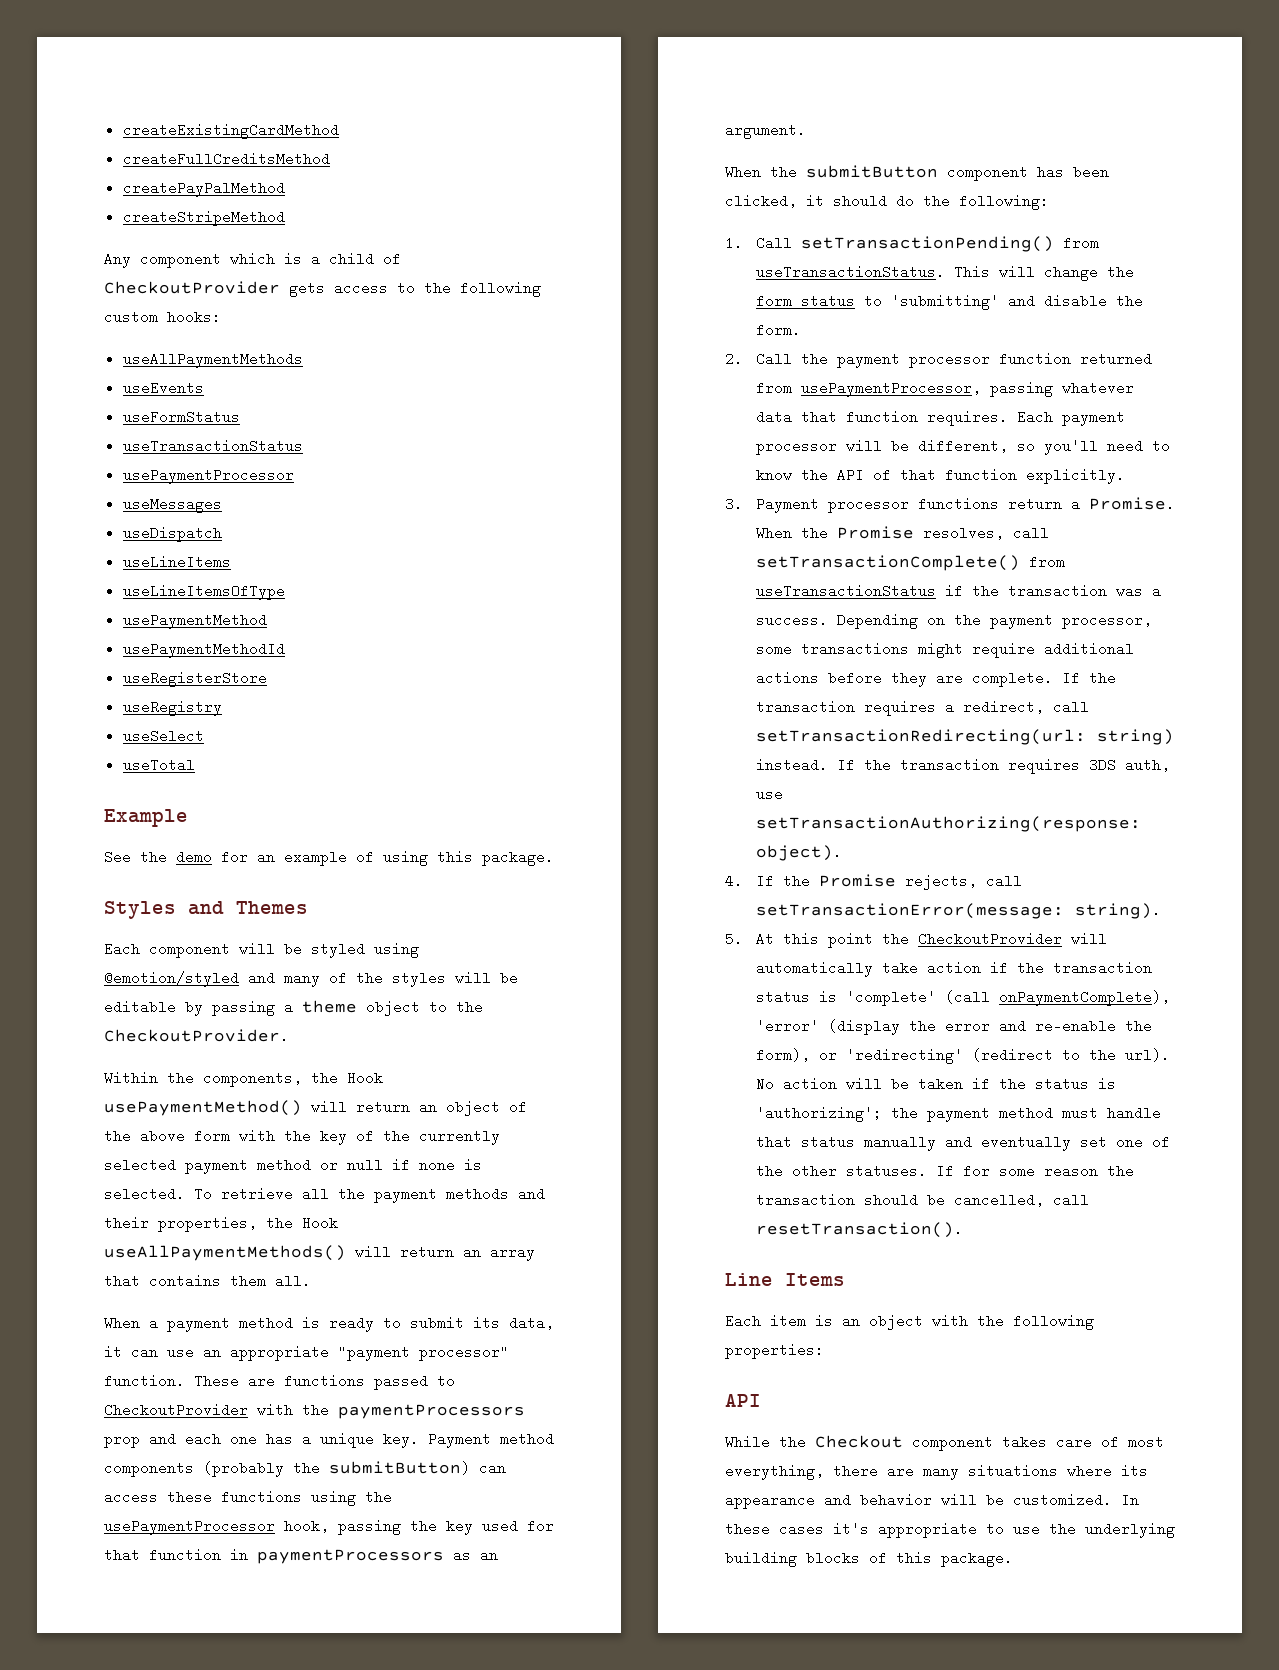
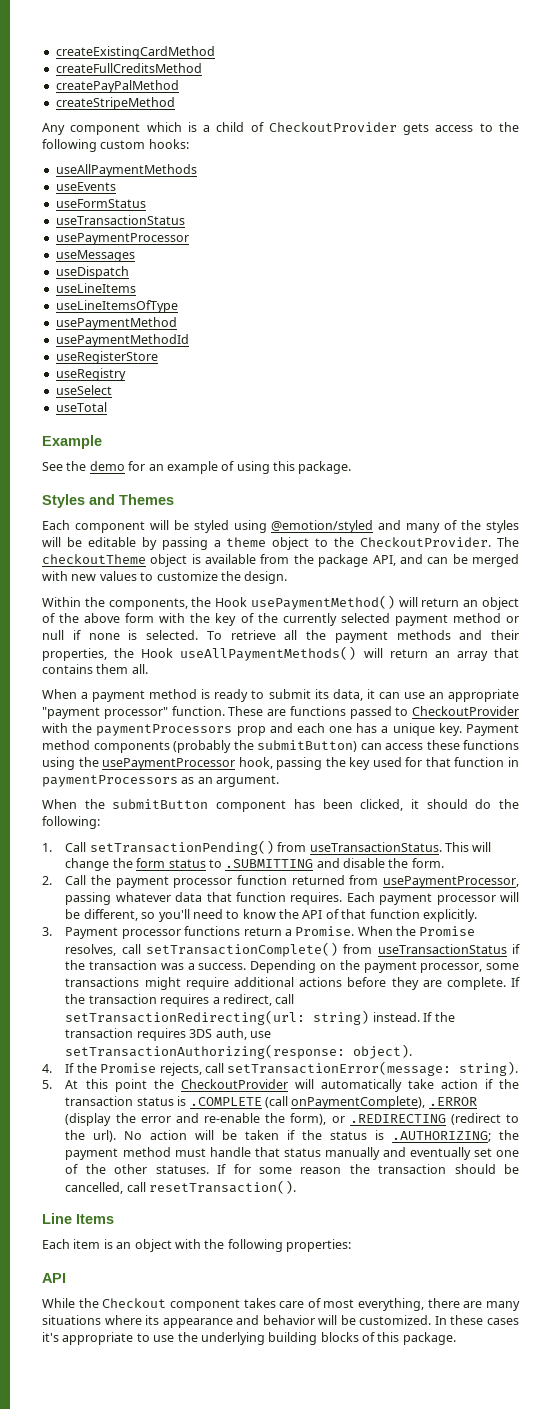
+ The checkoutTheme object is available from the package API, and can be merged with new values to customize the design.
- This will change the form status to 'submitting' and disable the form.
+ This will change the form status to .SUBMITTING and disable the form.
- 5. At this point the CheckoutProvider will automatically take action if the transaction status is 'complete' (call onPaymentComplete), 'error' (display the error and re-enable the form), or 'redirecting' (redirect to the url).
+ 5. At this point the CheckoutProvider will automatically take action if the transaction status is .COMPLETE (call onPaymentComplete), .ERROR (display the error and re-enable the form), or .REDIRECTING (redirect to the url).
- No action will be taken if the status is 'authorizing'; the payment method must handle that status manually and eventually set one of the other statuses.
+ No action will be taken if the status is .AUTHORIZING; the payment method must handle that status manually and eventually set one of the other statuses.

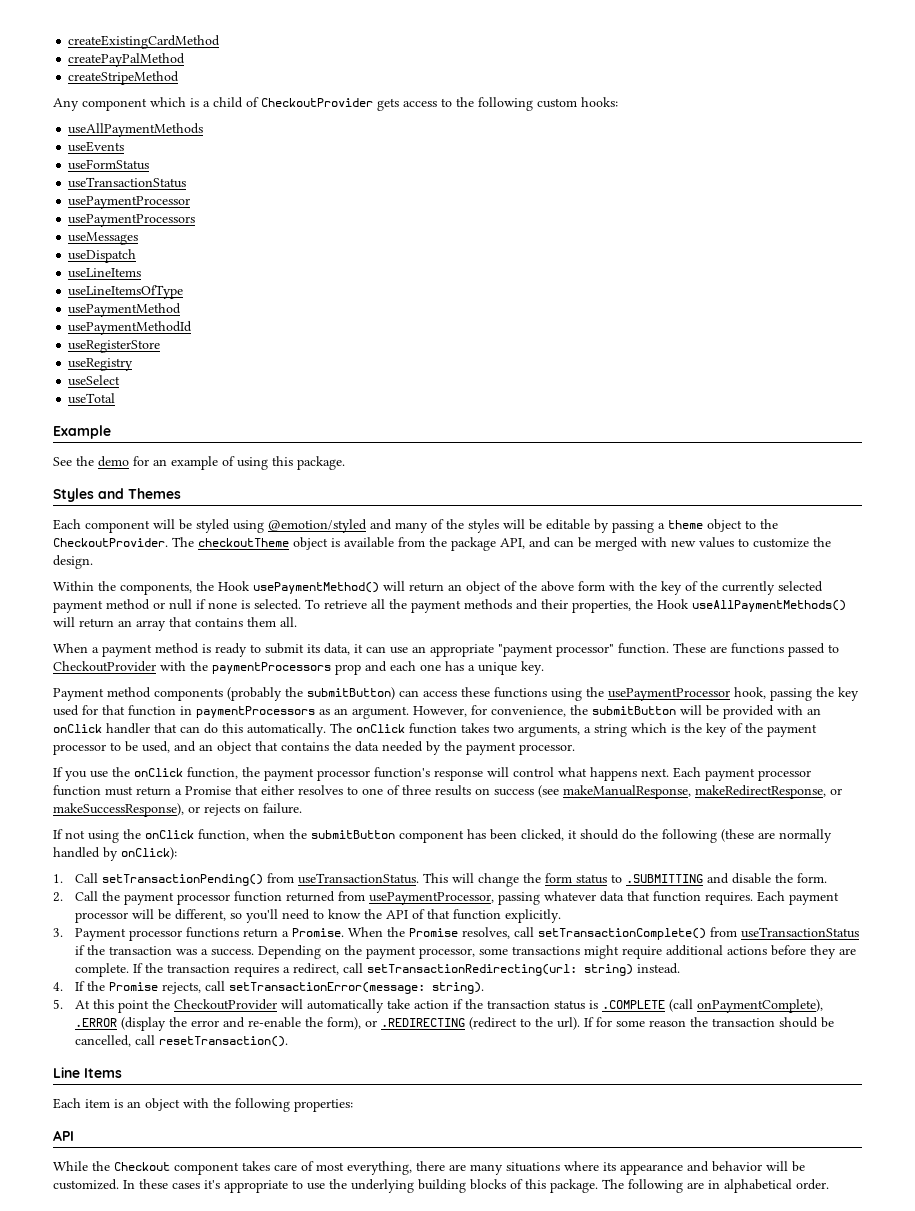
- createFullCreditsMethod
+ usePaymentProcessors
- These are functions passed to CheckoutProvider with the paymentProcessors prop and each one has a unique key. Payment method components (probably the submitButton) can access these functions using the usePaymentProcessor hook, passing the key used for that function in paymentProcessors as an argument.
- When the submitButton component has been clicked, it should do the following:
+ These are functions passed to CheckoutProvider with the paymentProcessors prop and each one has a unique key.
+ Payment method components (probably the submitButton) can access these functions using the usePaymentProcessor hook, passing the key used for that function in paymentProcessors as an argument. However, for convenience, the submitButton will be provided with an onClick handler that can do this automatically. The onClick function takes two arguments, a string which is the key of the payment processor to be used, and an object that contains the data needed by the payment processor.
+ If you use the onClick function, the payment processor function's response will control what happens next. Each payment processor function must return a Promise that either resolves to one of three results on success (see makeManualResponse, makeRedirectResponse, or makeSuccessResponse), or rejects on failure.
+ If not using the onClick function, when the submitButton component has been clicked, it should do the following (these are normally handled by onClick):
- If the transaction requires 3DS auth, use setTransactionAuthorizing(response: object).
- No action will be taken if the status is .AUTHORIZING; the payment method must handle that status manually and eventually set one of the other statuses.
+ The following are in alphabetical order.

